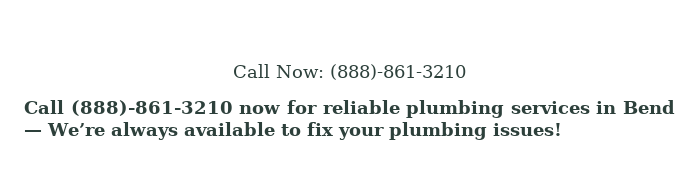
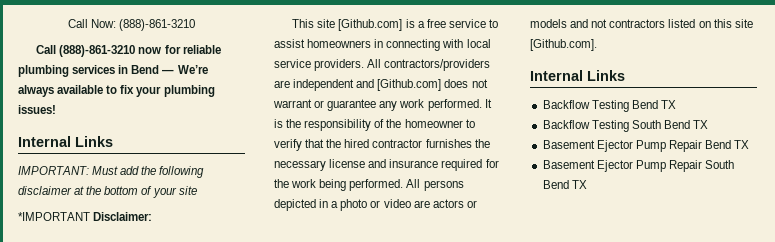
  Call (888)-861-3210 now for reliable plumbing services in Bend — We’re always available to fix your plumbing issues!
+ Internal Links
+ IMPORTANT: Must add the following disclaimer at the bottom of your site
+ *IMPORTANT Disclaimer:
+ This site [Github.com] is a free service to assist homeowners in connecting with local service providers. All contractors/providers are independent and [Github.com] does not warrant or guarantee any work performed. It is the responsibility of the homeowner to verify that the hired contractor furnishes the necessary license and insurance required for the work being performed. All persons depicted in a photo or video are actors or models and not contractors listed on this site [Github.com].
+ Internal Links
+ Backflow Testing Bend TX
+ Backflow Testing South Bend TX
+ Basement Ejector Pump Repair Bend TX
+ Basement Ejector Pump Repair South Bend TX

